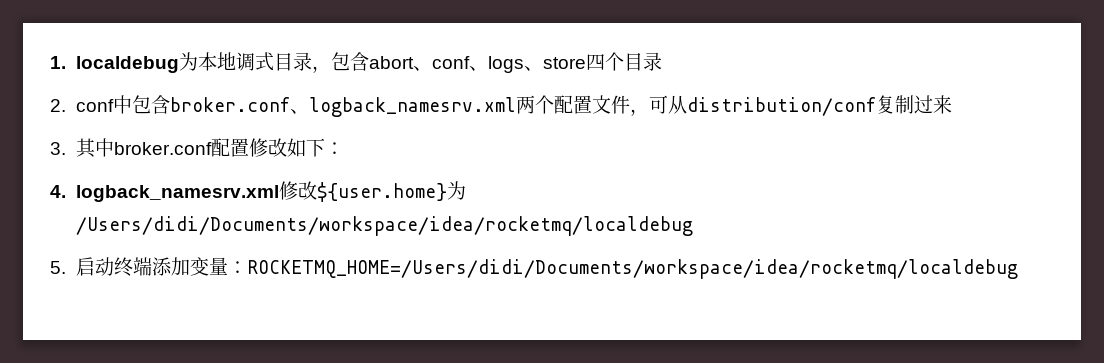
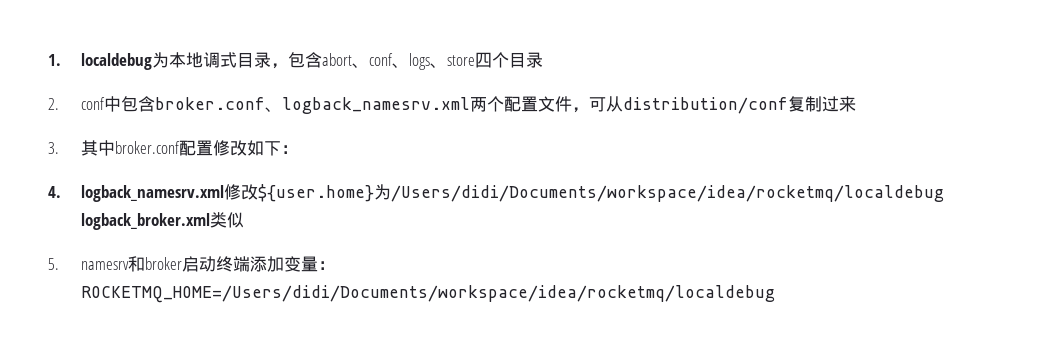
- 4. logback_namesrv.xml修改${user.home}为/Users/didi/Documents/workspace/idea/rocketmq/localdebug
+ 4. logback_namesrv.xml修改${user.home}为/Users/didi/Documents/workspace/idea/rocketmq/localdebug logback_broker.xml类似
- 5.启动终端添加变量：ROCKETMQ_HOME=/Users/didi/Documents/workspace/idea/rocketmq/localdebug
+ 5. namesrv和broker启动终端添加变量：ROCKETMQ_HOME=/Users/didi/Documents/workspace/idea/rocketmq/localdebug

